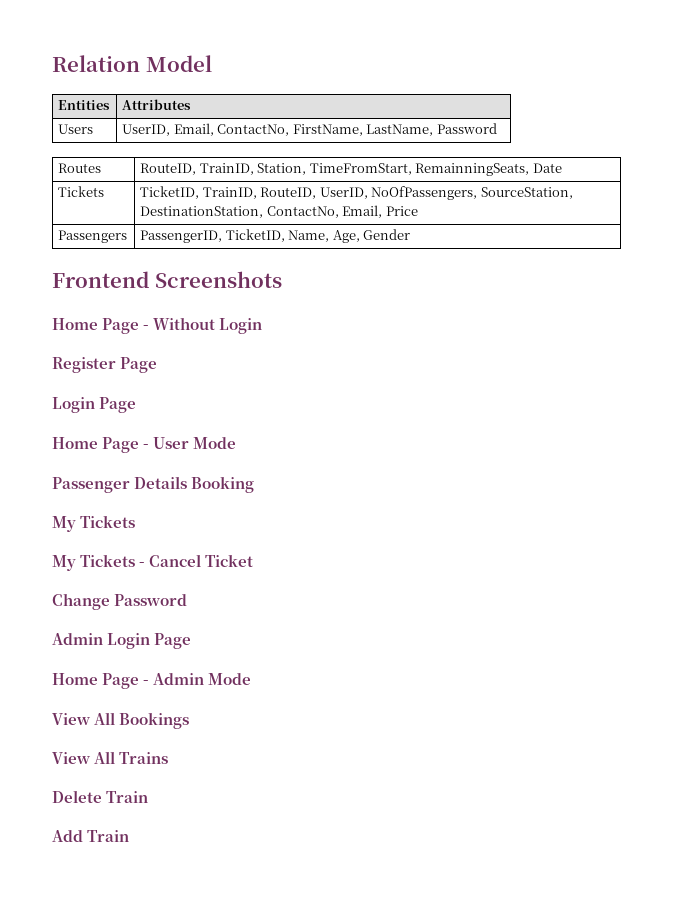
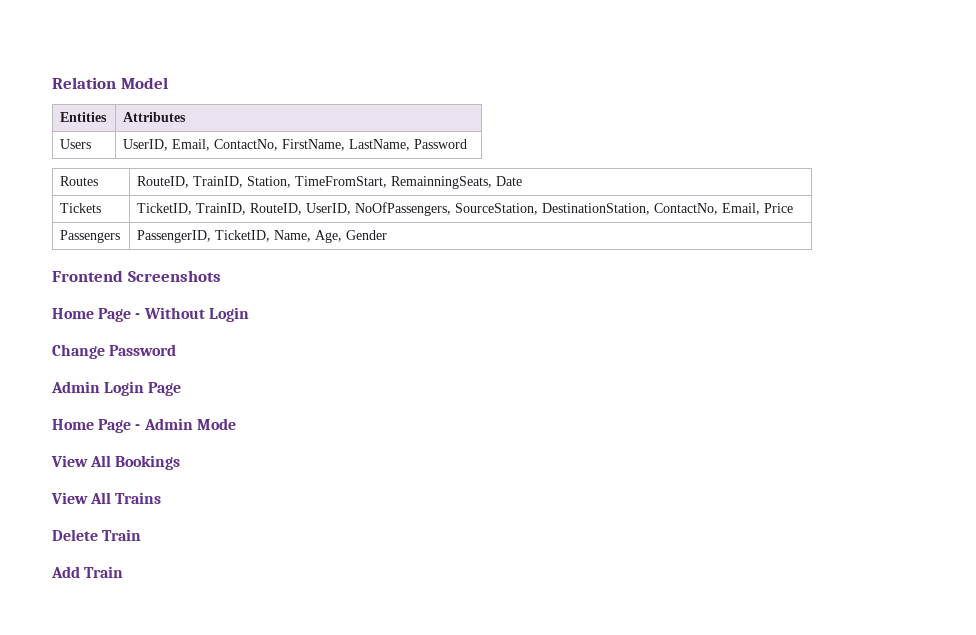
- Register Page
- Login Page
- Home Page - User Mode
- Passenger Details Booking
- My Tickets
- My Tickets - Cancel Ticket

